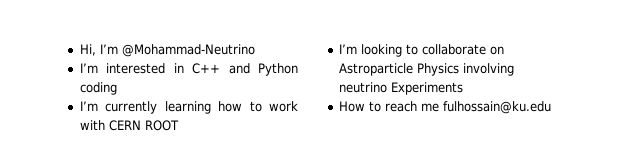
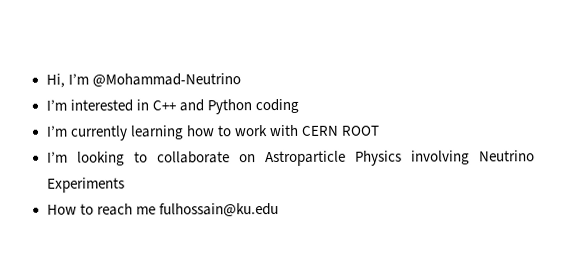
- I’m looking to collaborate on Astroparticle Physics involving neutrino Experiments
+ I’m looking to collaborate on Astroparticle Physics involving Neutrino Experiments

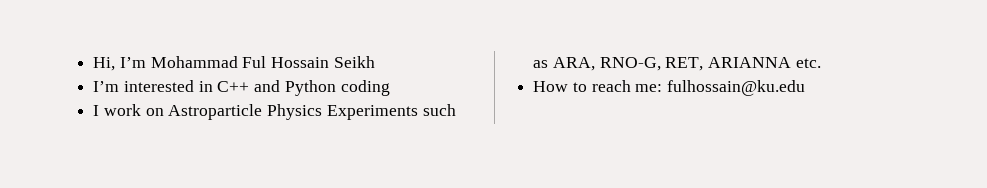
- Hi, I’m @Mohammad-Neutrino
+ Hi, I’m Mohammad Ful Hossain Seikh
- I’m currently learning how to work with CERN ROOT
- I’m looking to collaborate on Astroparticle Physics involving Neutrino Experiments
+ I work on Astroparticle Physics Experiments such as ARA, RNO-G, RET, ARIANNA etc.
- How to reach me fulhossain@ku.edu
+ How to reach me: fulhossain@ku.edu

